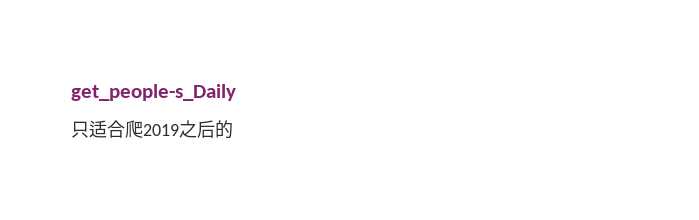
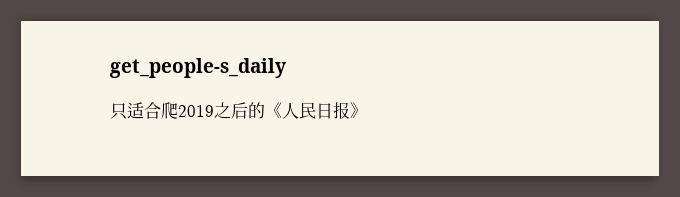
- get_people-s_Daily
+ get_people-s_daily
- 只适合爬2019之后的
+ 只适合爬2019之后的《人民日报》

